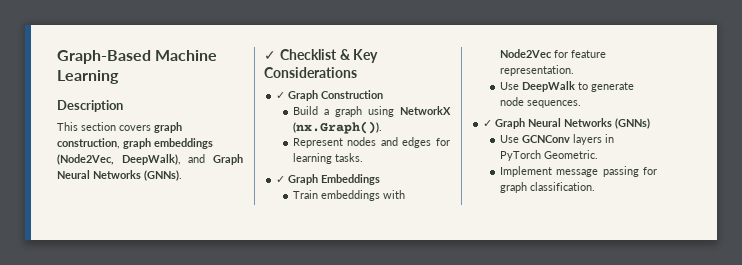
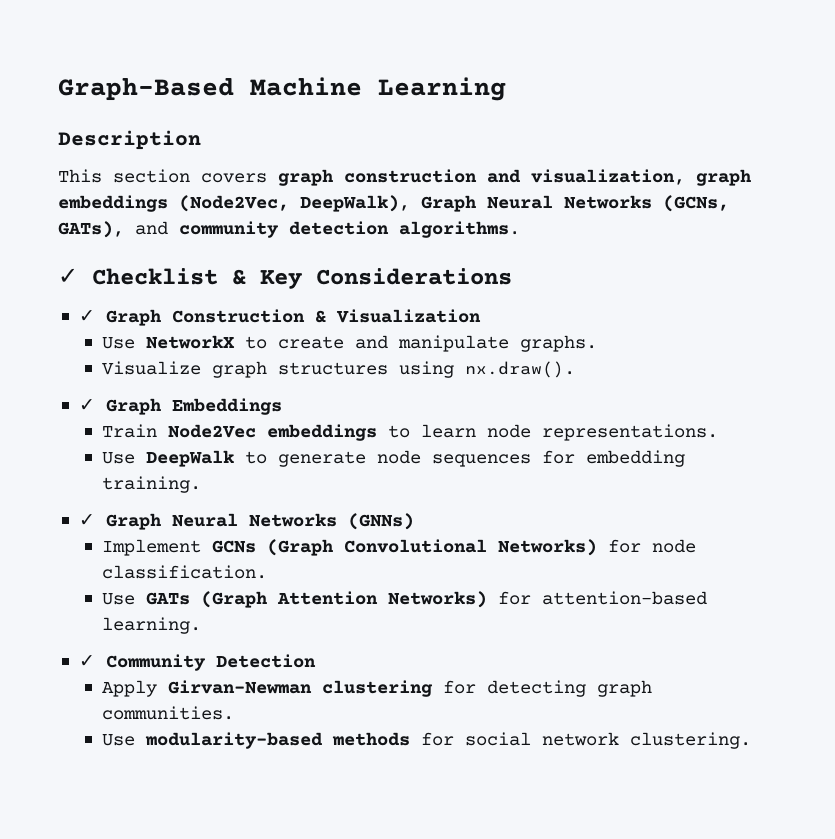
- This section covers graph construction, graph embeddings (Node2Vec, DeepWalk), and Graph Neural Networks (GNNs).
+ This section covers graph construction and visualization, graph embeddings (Node2Vec, DeepWalk), Graph Neural Networks (GCNs, GATs), and community detection algorithms.
- ✓ Graph Construction
- Build a graph using NetworkX (nx.Graph()).
- Represent nodes and edges for learning tasks.
+ ✓ Graph Construction & Visualization
+ Use NetworkX to create and manipulate graphs.
+ Visualize graph structures using nx.draw().
  ✓ Graph Embeddings
- Train embeddings with Node2Vec for feature representation.
+ Train Node2Vec embeddings to learn node representations.
- Use DeepWalk to generate node sequences.
+ Use DeepWalk to generate node sequences for embedding training.
- Use GCNConv layers in PyTorch Geometric.
- Implement message passing for graph classification.
+ Implement GCNs (Graph Convolutional Networks) for node classification.
+ Use GATs (Graph Attention Networks) for attention-based learning.
+ ✓ Community Detection
+ Apply Girvan-Newman clustering for detecting graph communities.
+ Use modularity-based methods for social network clustering.

